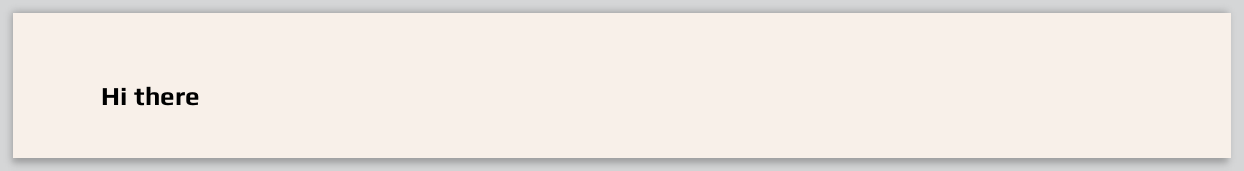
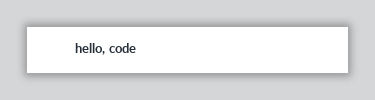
- Hi there
+ hello, code

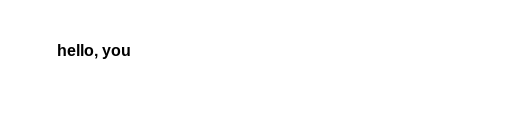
- hello, code
+ hello, you

